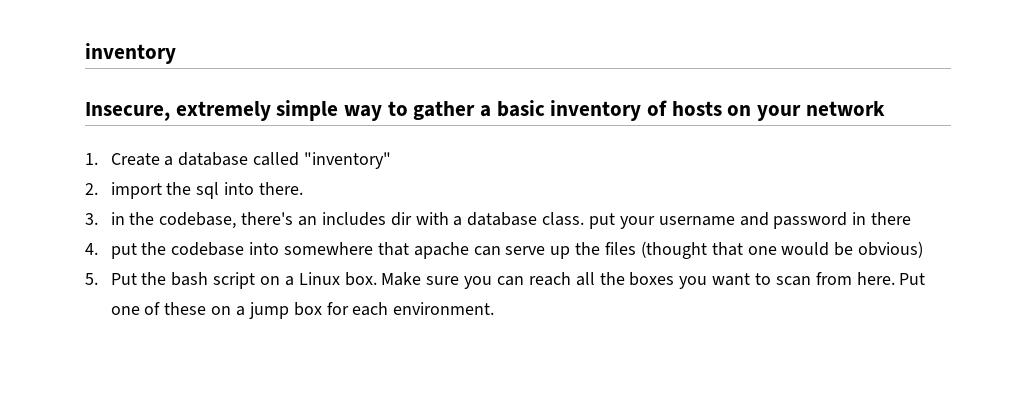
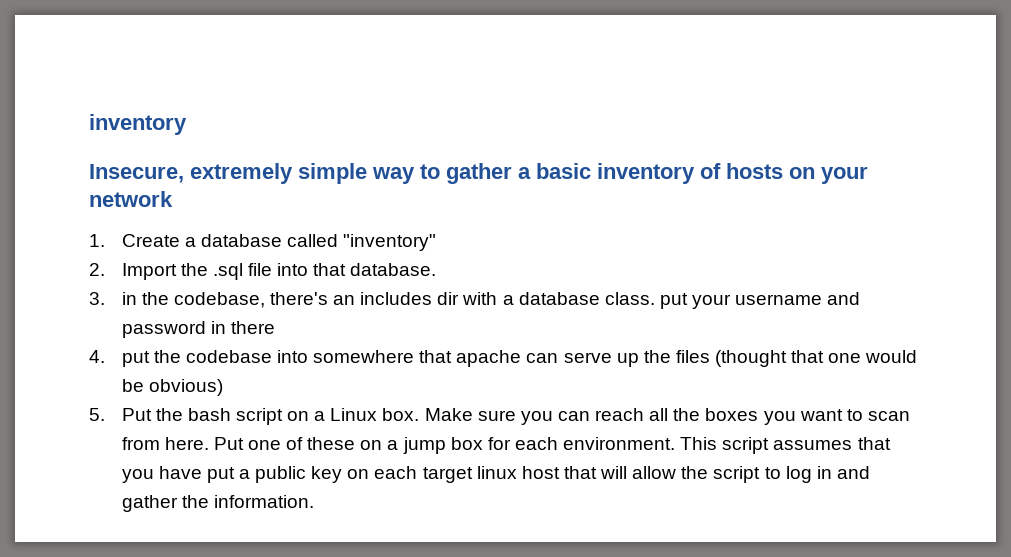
- 2. import the sql into there.
+ 2. Import the .sql file into that database.
+ This script assumes that you have put a public key on each target linux host that will allow the script to log in and gather the information.

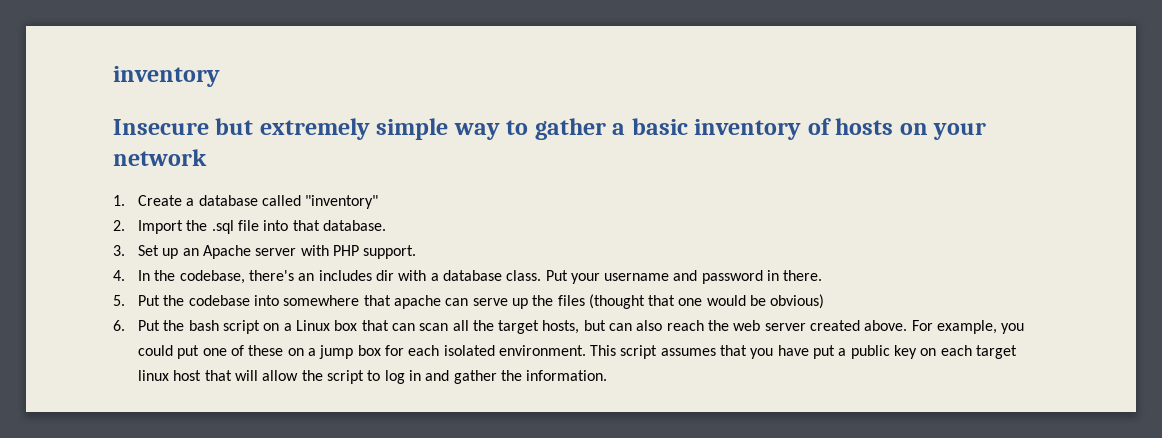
- Insecure, extremely simple way to gather a basic inventory of hosts on your network
+ Insecure but extremely simple way to gather a basic inventory of hosts on your network
- 3. in the codebase, there's an includes dir with a database class. put your username and password in there
- 4. put the codebase into somewhere that apache can serve up the files (thought that one would be obvious)
+ 3. Set up an Apache server with PHP support.
+ 4. In the codebase, there's an includes dir with a database class. Put your username and password in there.
+ 5. Put the codebase into somewhere that apache can serve up the files (thought that one would be obvious)
- 5. Put the bash script on a Linux box. Make sure you can reach all the boxes you want to scan from here. Put one of these on a jump box for each environment.
+ 6. Put the bash script on a Linux box that can scan all the target hosts, but can also reach the web server created above. For example, you could put one of these on a jump box for each isolated environment.

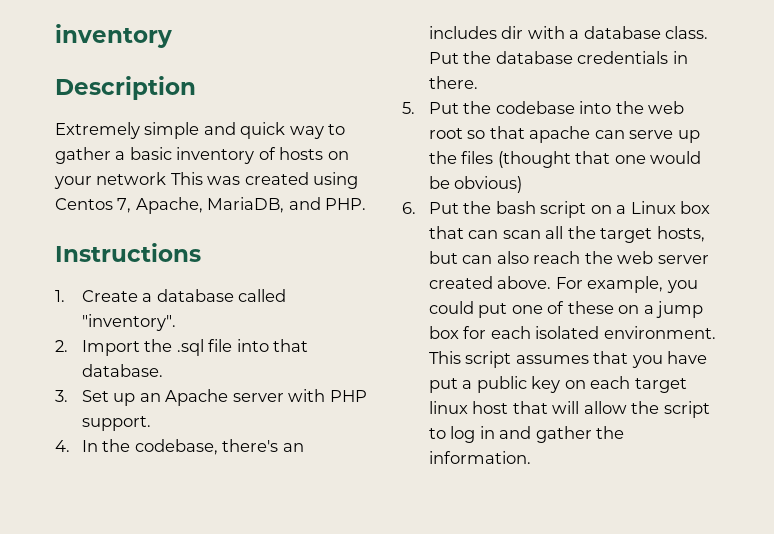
- Insecure but extremely simple way to gather a basic inventory of hosts on your network
+ Description
+ Extremely simple and quick way to gather a basic inventory of hosts on your network This was created using Centos 7, Apache, MariaDB, and PHP.
+ Instructions
- 1. Create a database called "inventory"
+ 1. Create a database called "inventory".
- Put your username and password in there.
+ Put the database credentials in there.
- 5. Put the codebase into somewhere that apache can serve up the files (thought that one would be obvious)
+ 5. Put the codebase into the web root so that apache can serve up the files (thought that one would be obvious)

